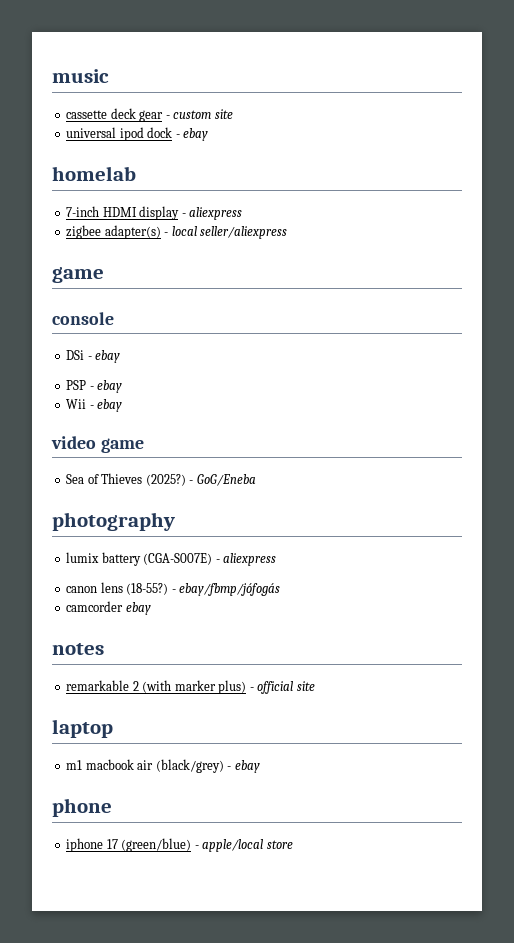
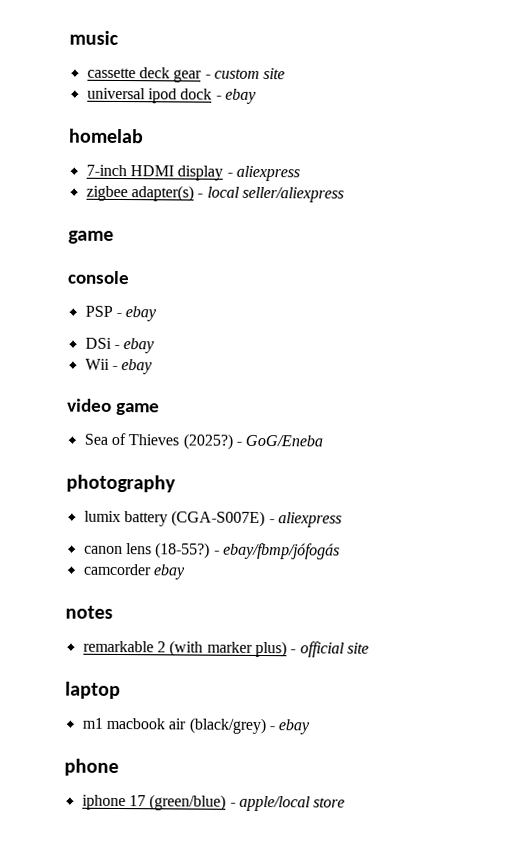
+ PSP - ebay
  DSi - ebay
- PSP - ebay

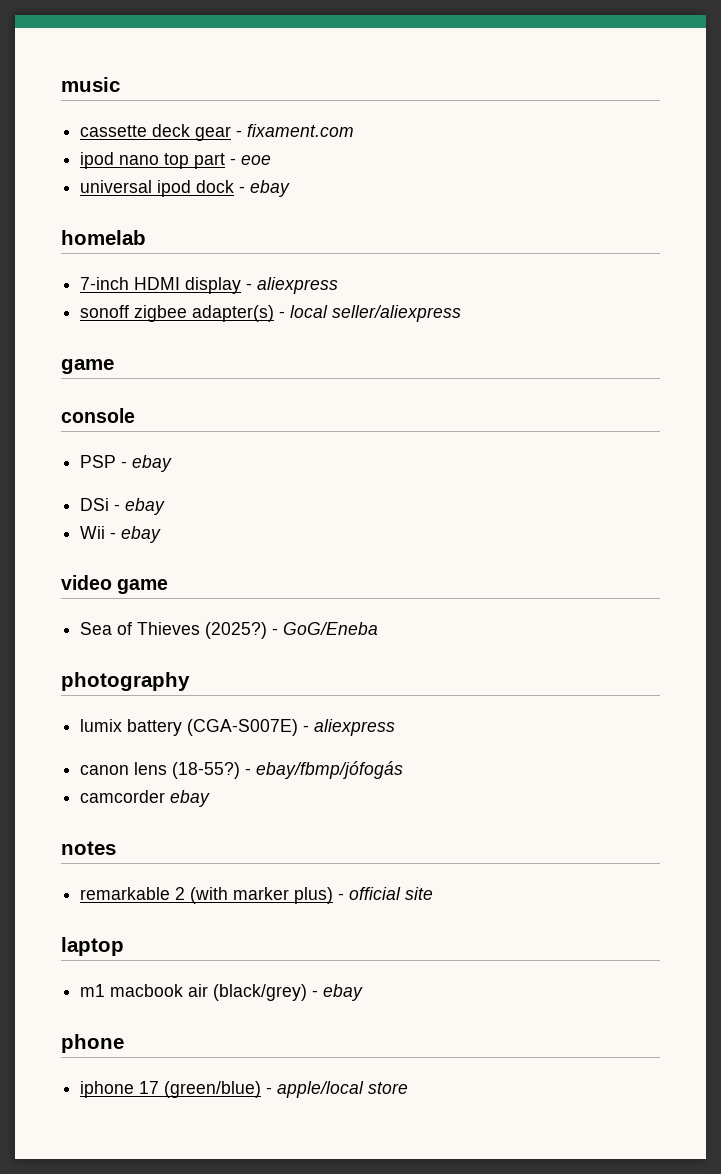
- cassette deck gear - custom site
+ cassette deck gear - fixament.com
+ ipod nano top part - eoe
- zigbee adapter(s) - local seller/aliexpress
+ sonoff zigbee adapter(s) - local seller/aliexpress

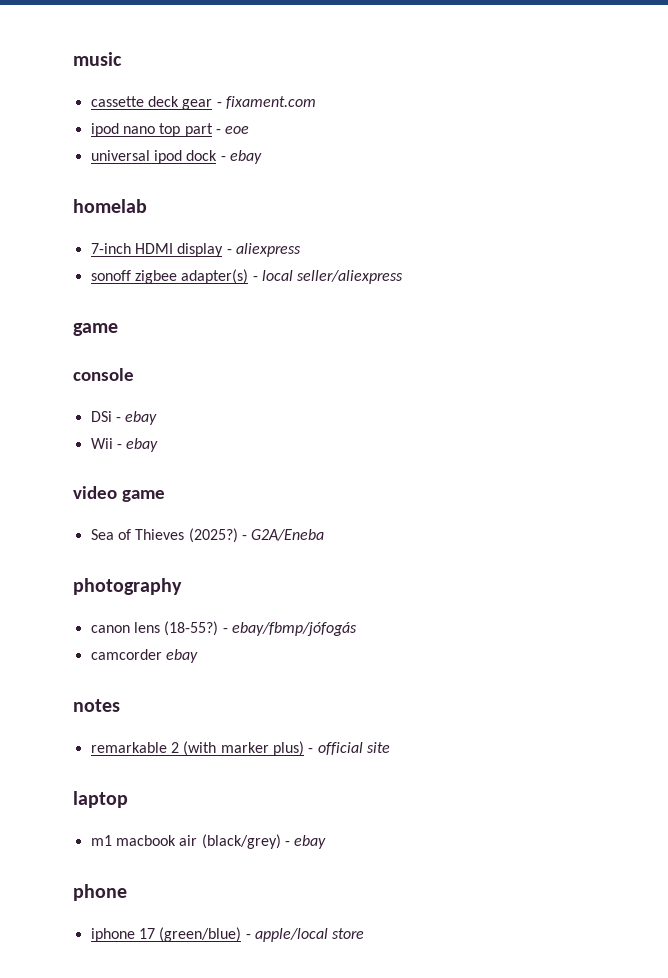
- PSP - ebay
- - GoG/Eneba
+ - G2A/Eneba
- lumix battery (CGA-S007E) - aliexpress

